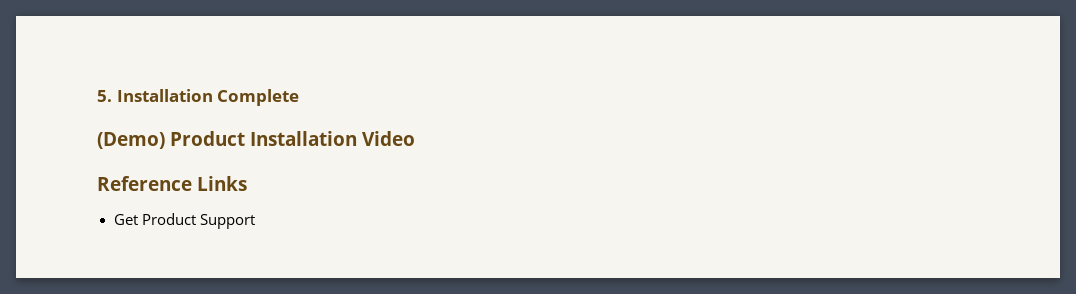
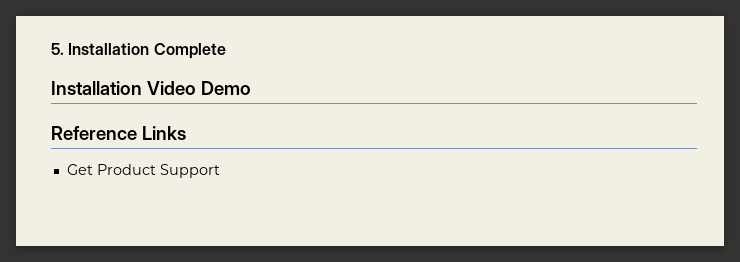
- (Demo) Product Installation Video
+ Installation Video Demo

